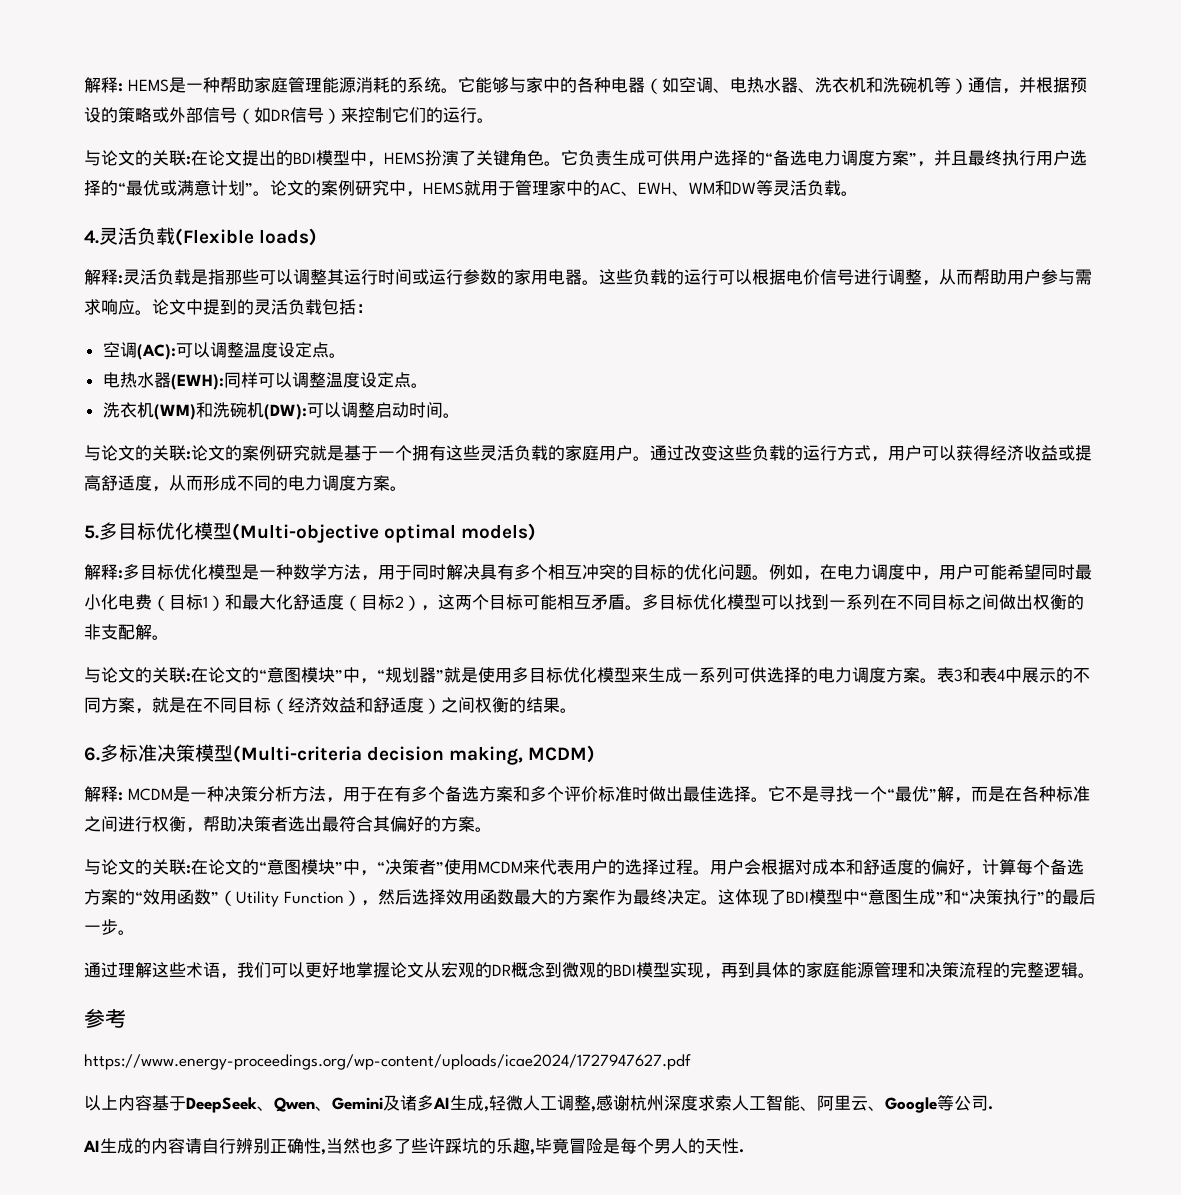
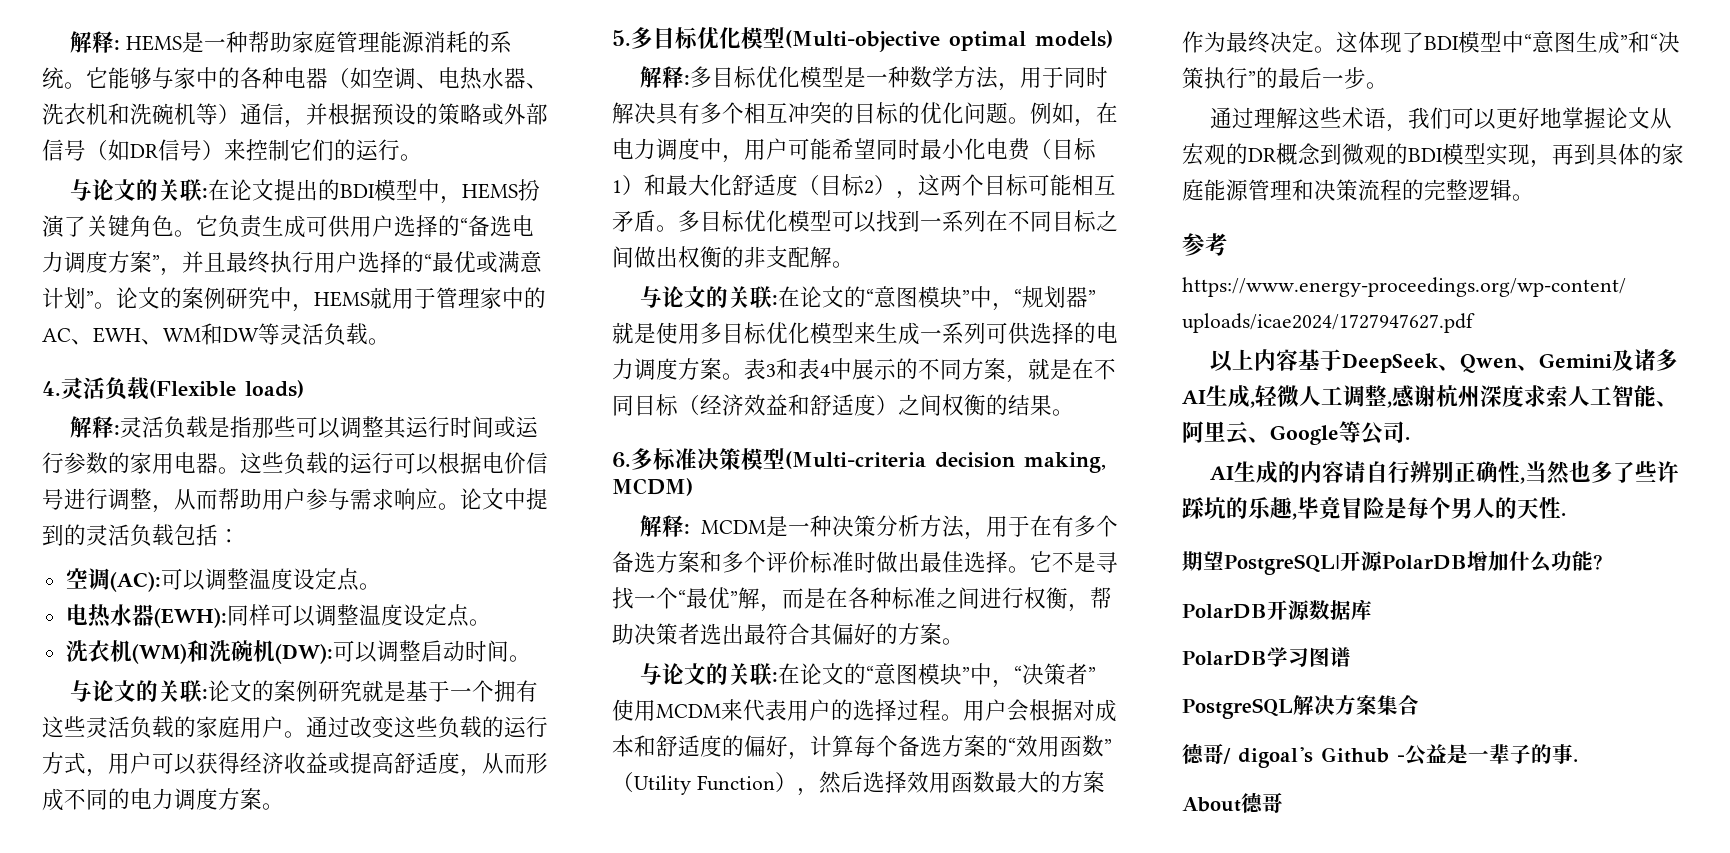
+ 期望PostgreSQL|开源PolarDB增加什么功能?
+ PolarDB开源数据库
+ PolarDB学习图谱
+ PostgreSQL解决方案集合
+ 德哥/ digoal's Github -公益是一辈子的事.
+ About德哥

